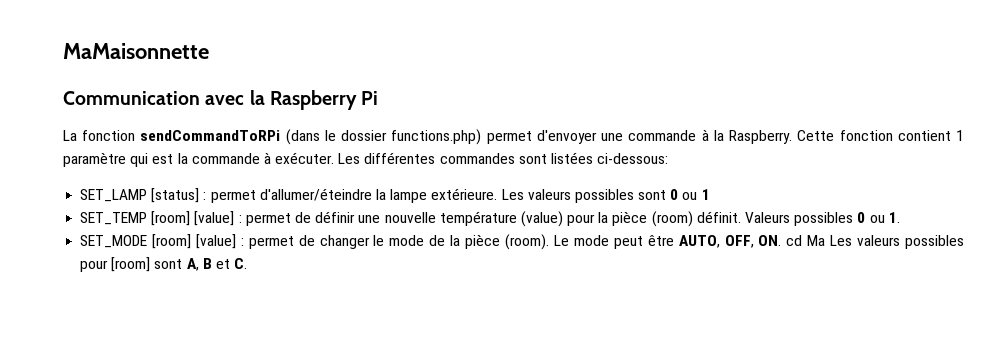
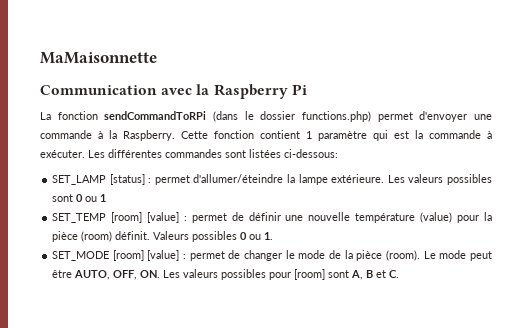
- Le mode peut être AUTO, OFF, ON. cd Ma Les valeurs possibles pour [room] sont A, B et C.
+ Le mode peut être AUTO, OFF, ON. Les valeurs possibles pour [room] sont A, B et C.

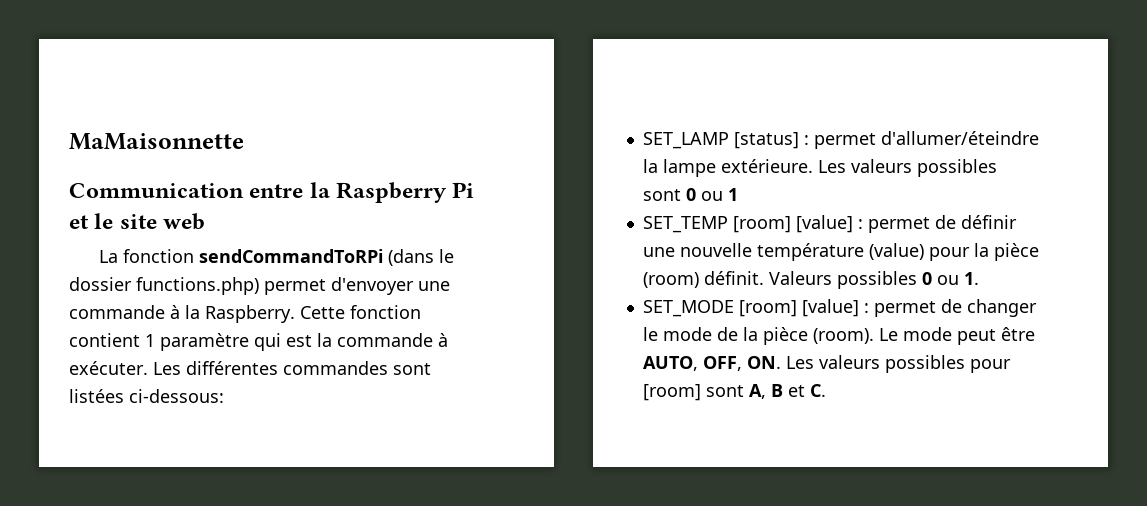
- Communication avec la Raspberry Pi
+ Communication entre la Raspberry Pi et le site web

